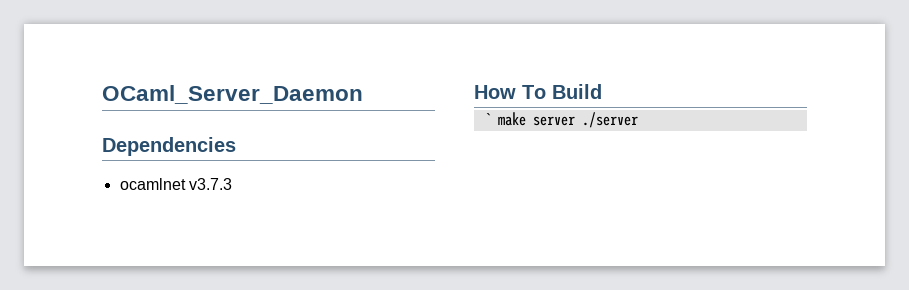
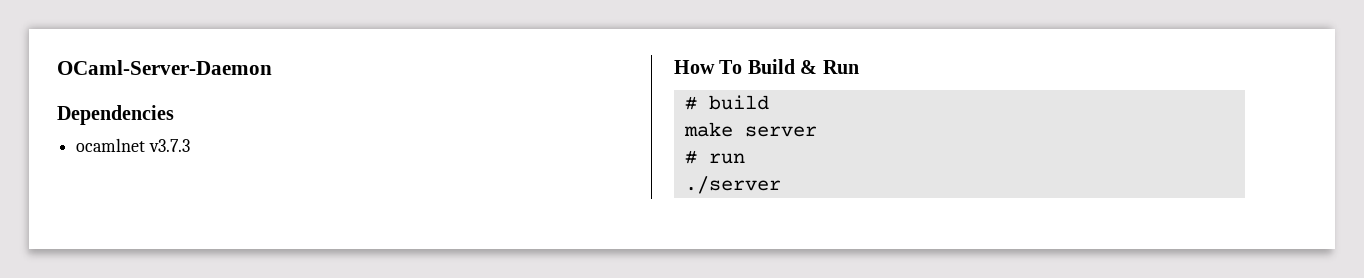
- OCaml_Server_Daemon
+ OCaml-Server-Daemon
- How To Build
- ` make server ./server
+ How To Build & Run
+ # build
+ make server
+ # run
+ ./server

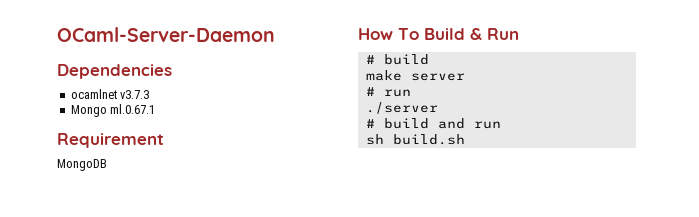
+ Mongo ml.0.67.1
+ Requirement
+ MongoDB
+ # build and run
+ sh build.sh

